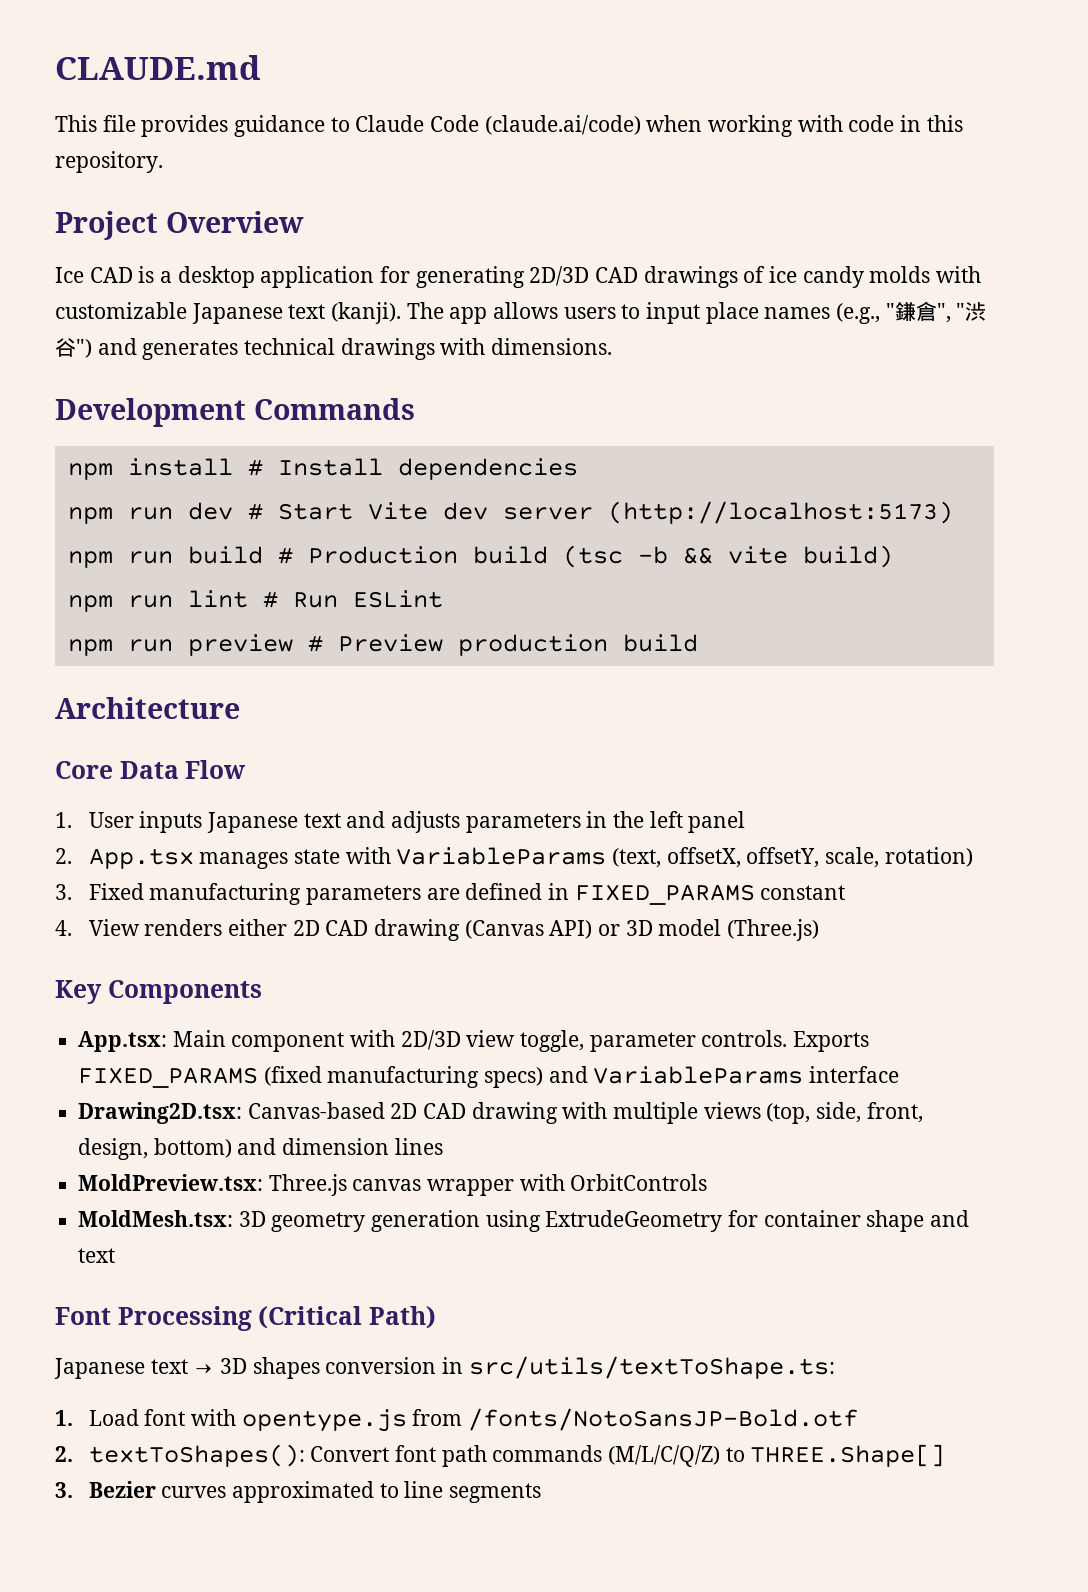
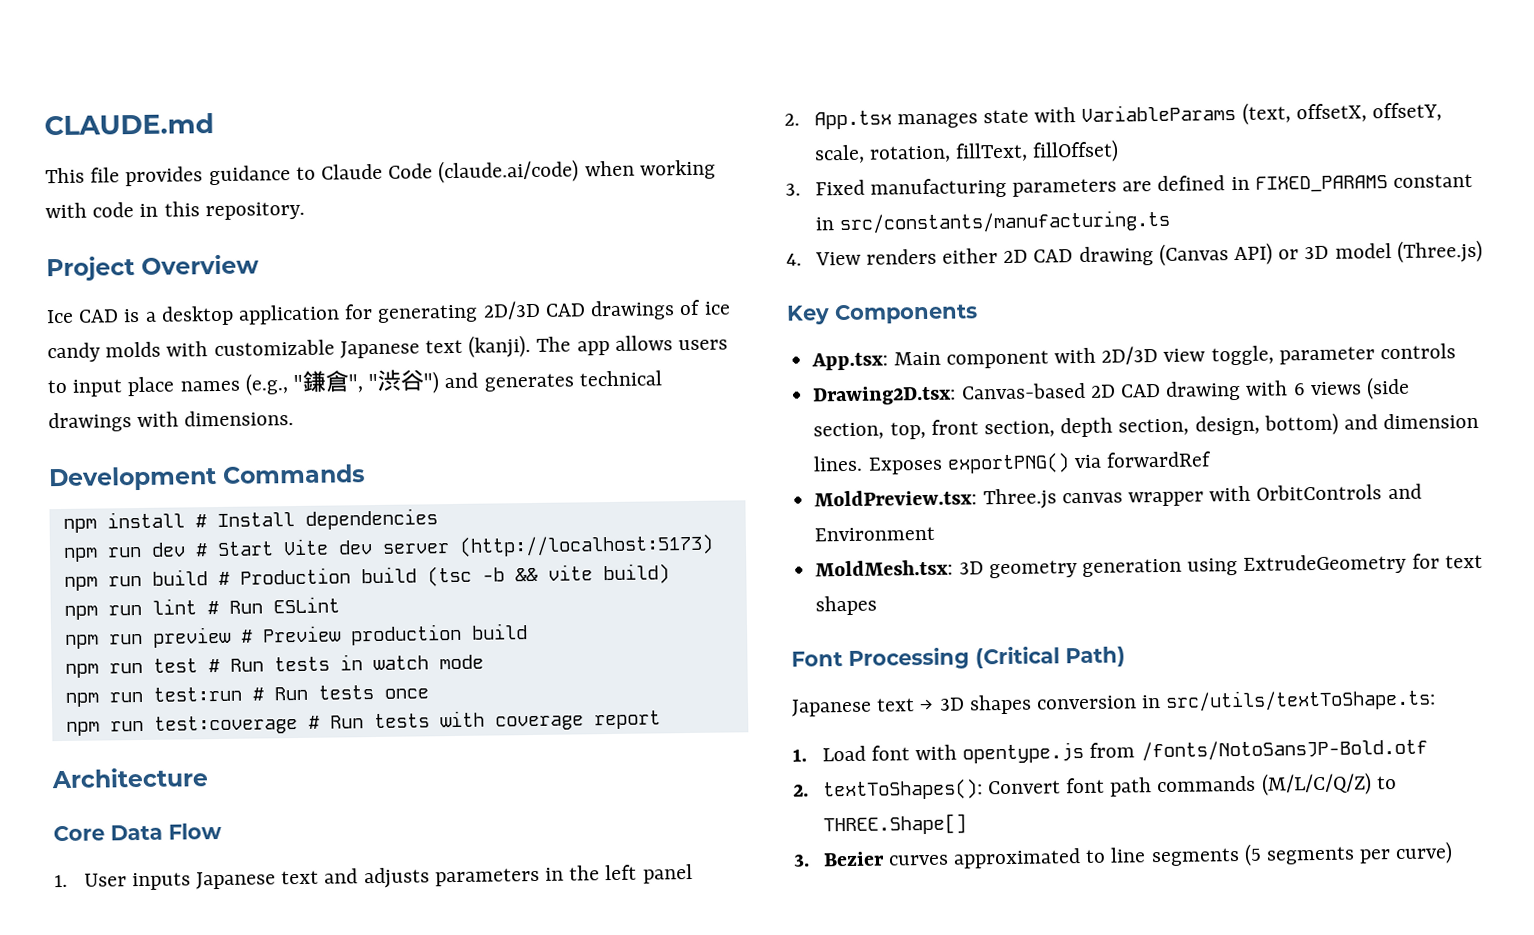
+ npm run test # Run tests in watch mode
+ npm run test:run # Run tests once
+ npm run test:coverage # Run tests with coverage report
- 2. App.tsx manages state with VariableParams (text, offsetX, offsetY, scale, rotation)
+ 2. App.tsx manages state with VariableParams (text, offsetX, offsetY, scale, rotation, fillText, fillOffset)
- 3. Fixed manufacturing parameters are defined in FIXED_PARAMS constant
+ 3. Fixed manufacturing parameters are defined in FIXED_PARAMS constant in src/constants/manufacturing.ts
- App.tsx: Main component with 2D/3D view toggle, parameter controls. Exports FIXED_PARAMS (fixed manufacturing specs) and VariableParams interface
+ App.tsx: Main component with 2D/3D view toggle, parameter controls
- Drawing2D.tsx: Canvas-based 2D CAD drawing with multiple views (top, side, front, design, bottom) and dimension lines
+ Drawing2D.tsx: Canvas-based 2D CAD drawing with 6 views (side section, top, front section, depth section, design, bottom) and dimension lines. Exposes exportPNG() via forwardRef
- MoldPreview.tsx: Three.js canvas wrapper with OrbitControls
+ MoldPreview.tsx: Three.js canvas wrapper with OrbitControls and Environment
- MoldMesh.tsx: 3D geometry generation using ExtrudeGeometry for container shape and text
+ MoldMesh.tsx: 3D geometry generation using ExtrudeGeometry for text shapes
- 3. Bezier curves approximated to line segments
+ 3. Bezier curves approximated to line segments (5 segments per curve)

